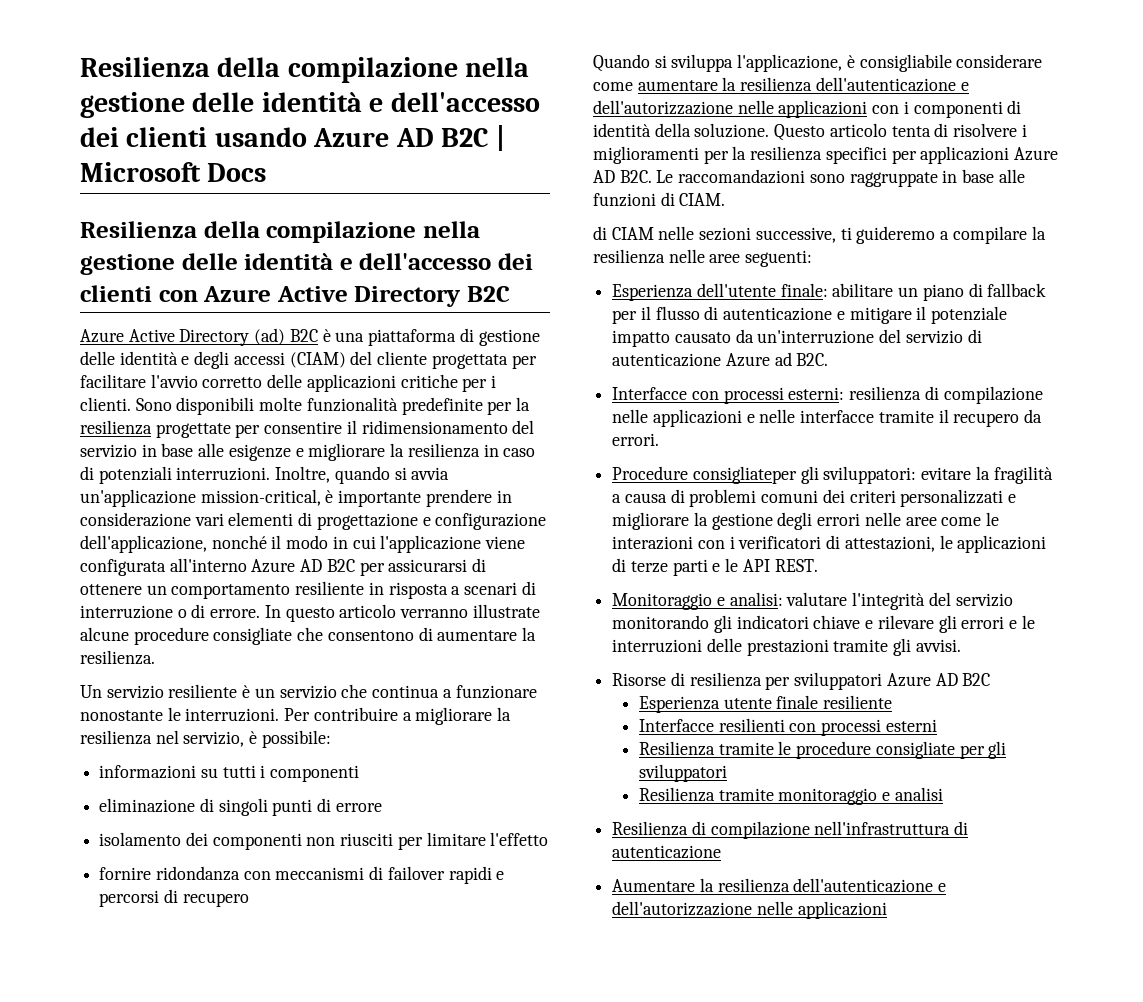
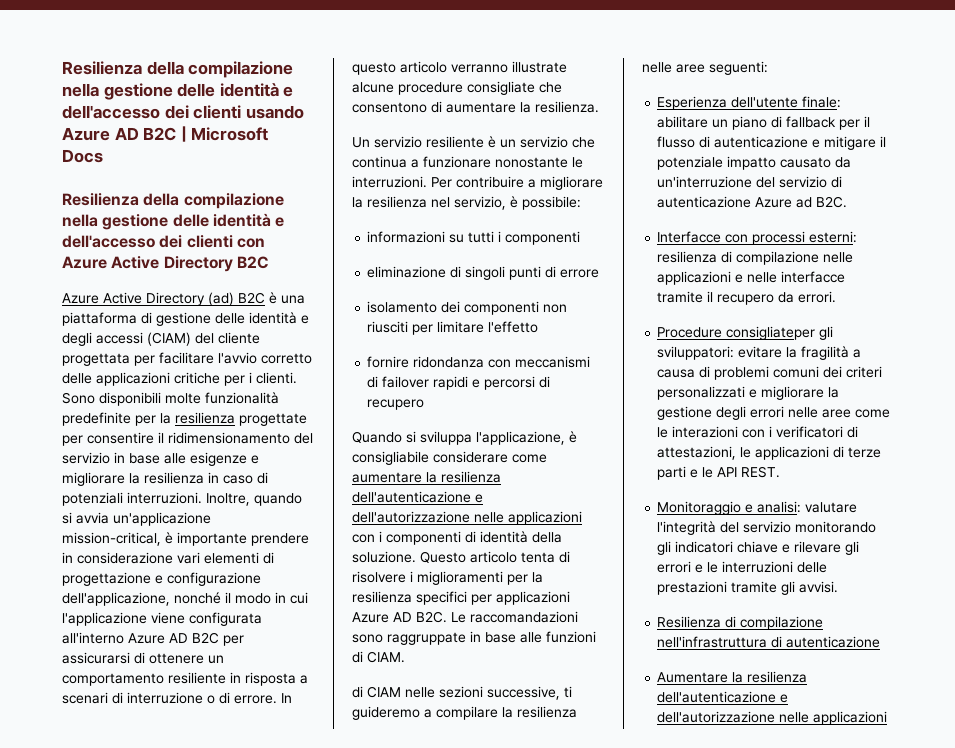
- Risorse di resilienza per sviluppatori Azure AD B2C
- Esperienza utente finale resiliente
- Interfacce resilienti con processi esterni
- Resilienza tramite le procedure consigliate per gli sviluppatori
- Resilienza tramite monitoraggio e analisi

